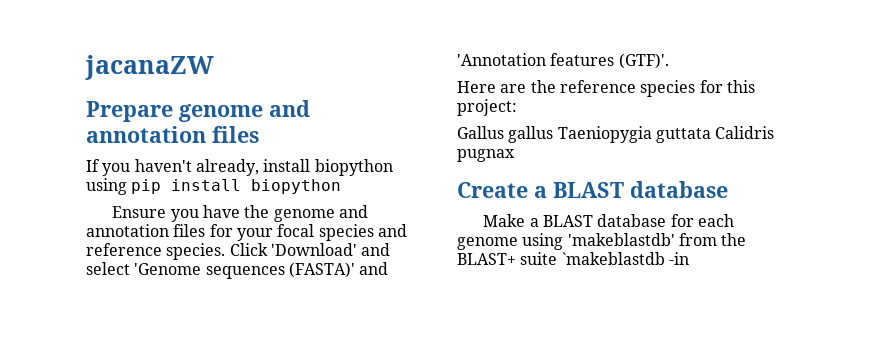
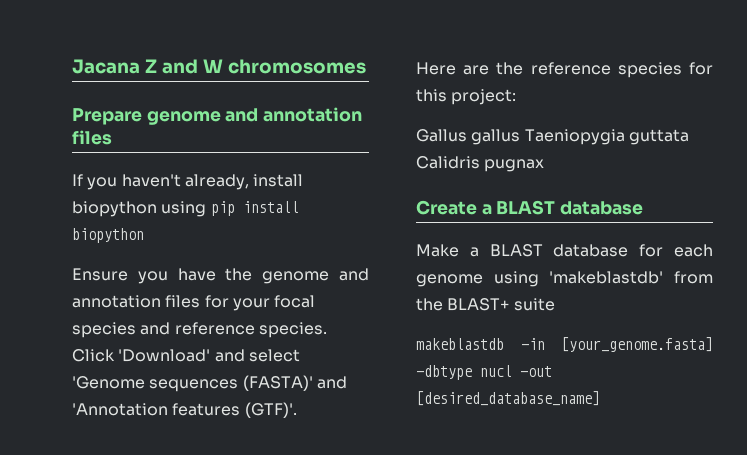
- jacanaZW
+ Jacana Z and W chromosomes
- Make a BLAST database for each genome using 'makeblastdb' from the BLAST+ suite `makeblastdb -in
+ Make a BLAST database for each genome using 'makeblastdb' from the BLAST+ suite
+ makeblastdb -in [your_genome.fasta] -dbtype nucl -out [desired_database_name]

